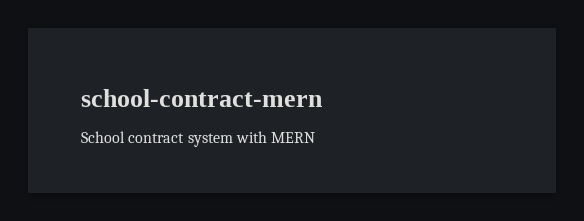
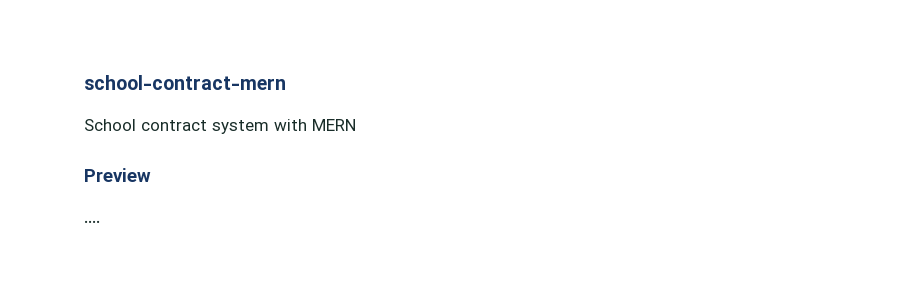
+ Preview
+ ....

